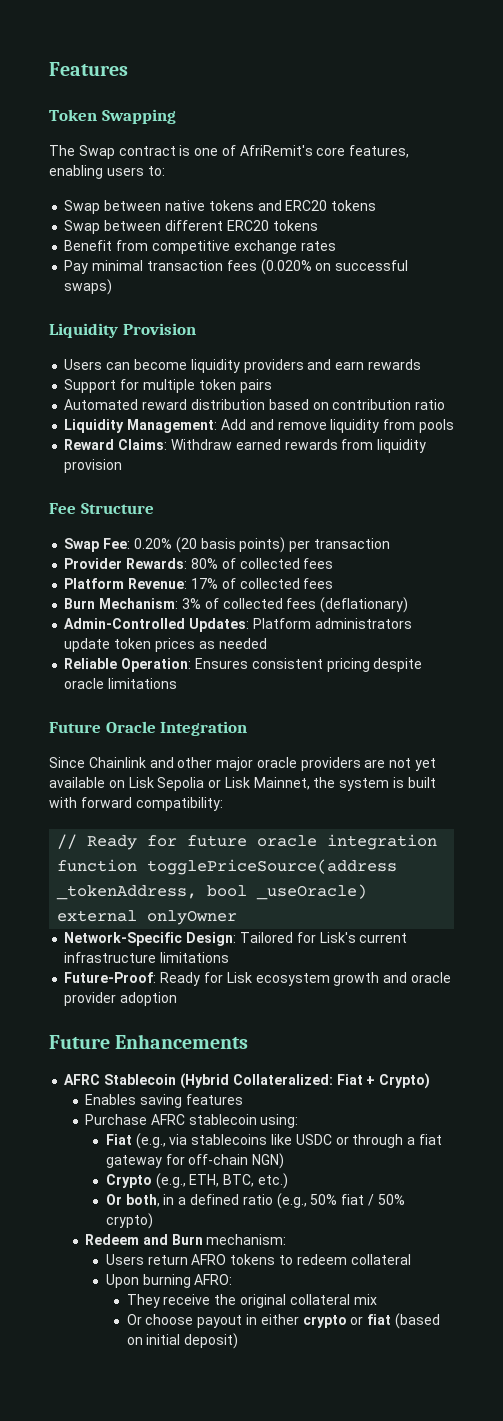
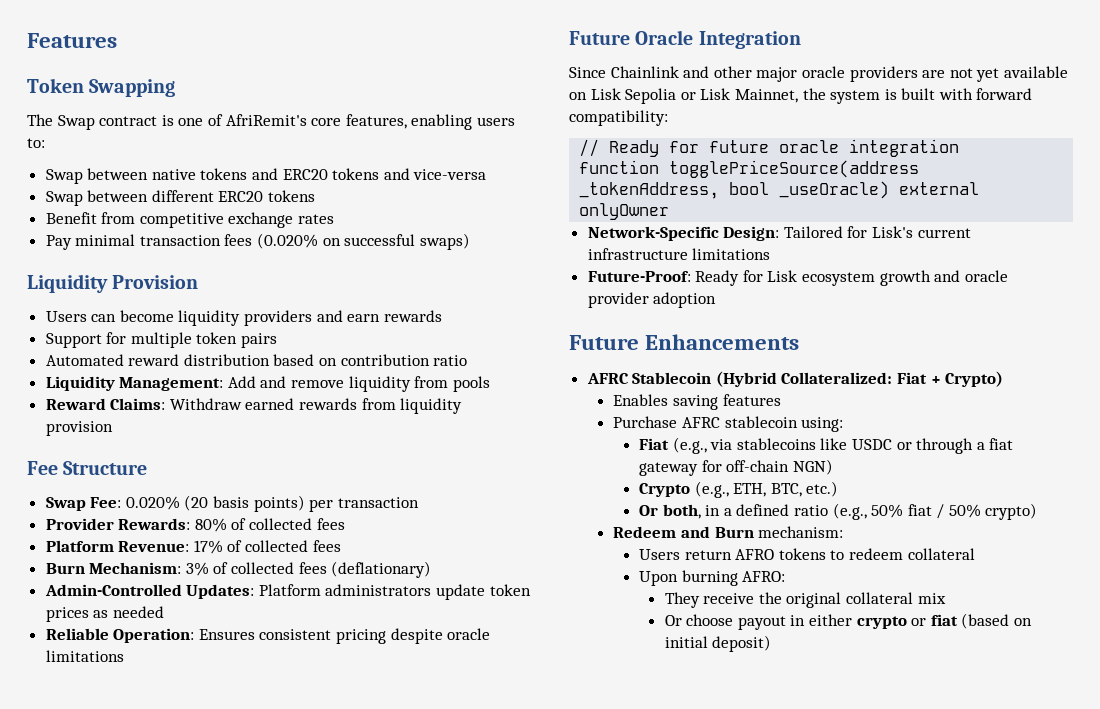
- Swap between native tokens and ERC20 tokens
+ Swap between native tokens and ERC20 tokens and vice-versa
- Swap Fee: 0.20% (20 basis points) per transaction
+ Swap Fee: 0.020% (20 basis points) per transaction

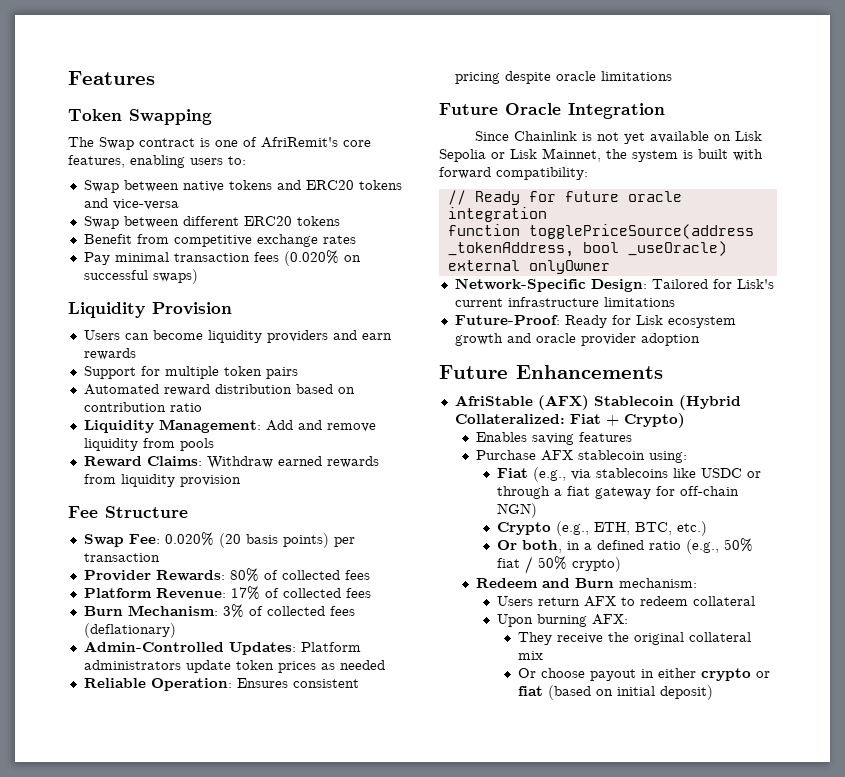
- Since Chainlink and other major oracle providers are not yet available on Lisk Sepolia or Lisk Mainnet, the system is built with forward compatibility:
+ Since Chainlink is not yet available on Lisk Sepolia or Lisk Mainnet, the system is built with forward compatibility:
- AFRC Stablecoin (Hybrid Collateralized: Fiat + Crypto)
+ AfriStable (AFX) Stablecoin (Hybrid Collateralized: Fiat + Crypto)
- Purchase AFRC stablecoin using:
+ Purchase AFX stablecoin using:
- Users return AFRO tokens to redeem collateral
+ Users return AFX to redeem collateral
- Upon burning AFRO:
+ Upon burning AFX:

